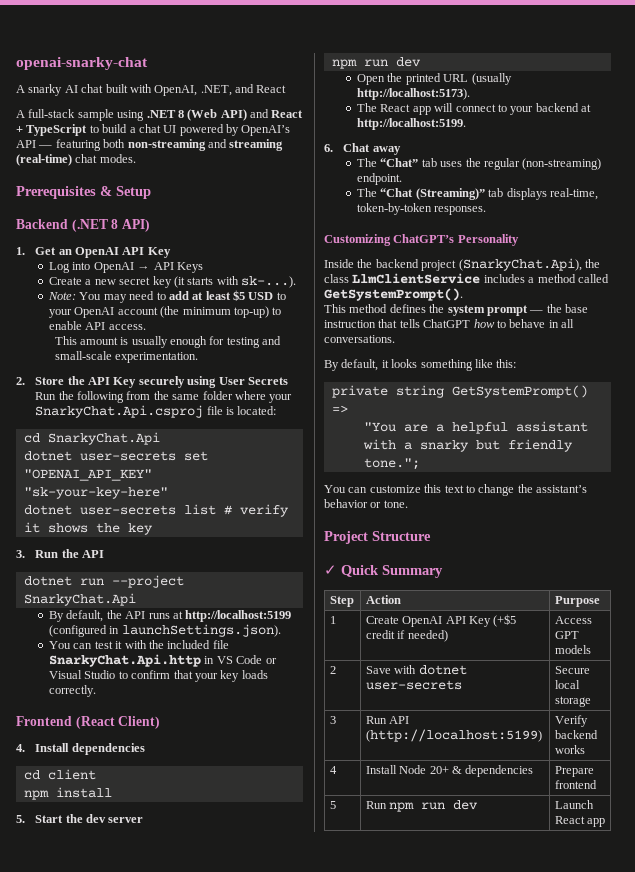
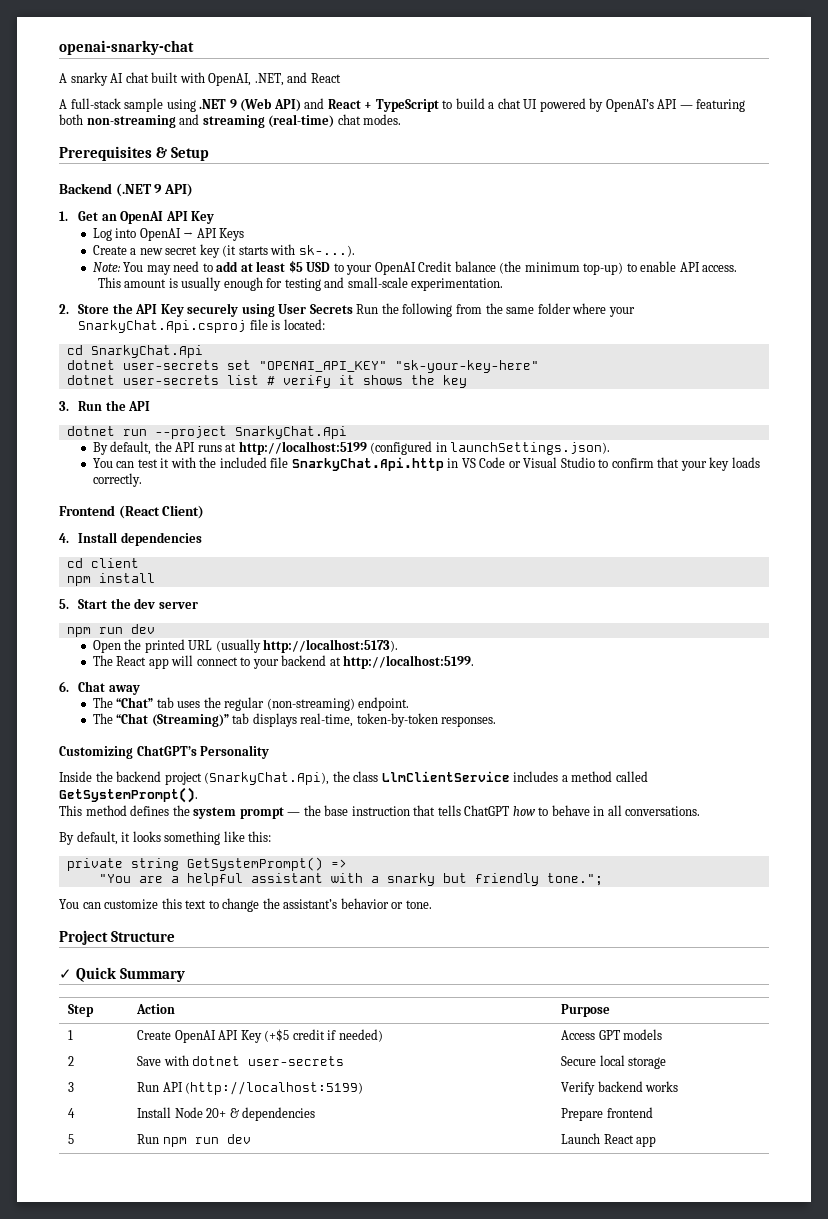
- A full-stack sample using .NET 8 (Web API) and React + TypeScript to build a chat UI powered by OpenAI’s API — featuring both non-streaming and streaming (real-time) chat modes.
+ A full-stack sample using .NET 9 (Web API) and React + TypeScript to build a chat UI powered by OpenAI’s API — featuring both non-streaming and streaming (real-time) chat modes.
- Backend (.NET 8 API)
+ Backend (.NET 9 API)
- Note: You may need to add at least $5 USD to your OpenAI account (the minimum top-up) to enable API access.
+ Note: You may need to add at least $5 USD to your OpenAI Credit balance (the minimum top-up) to enable API access.

